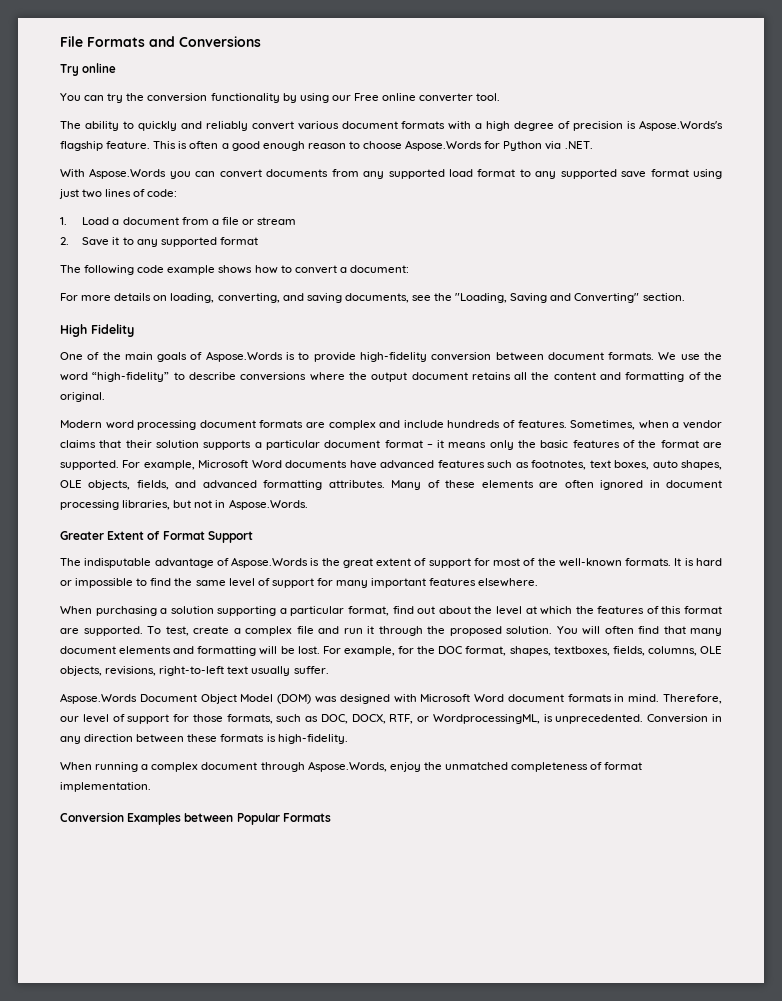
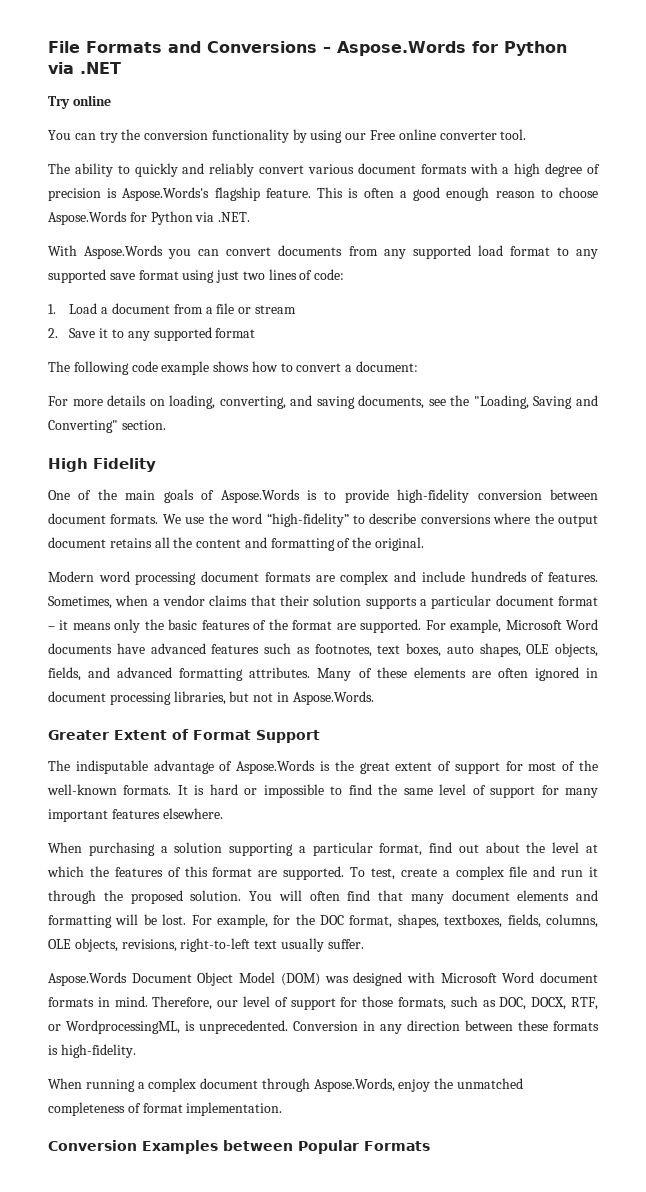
- File Formats and Conversions
+ File Formats and Conversions – Aspose.Words for Python via .NET

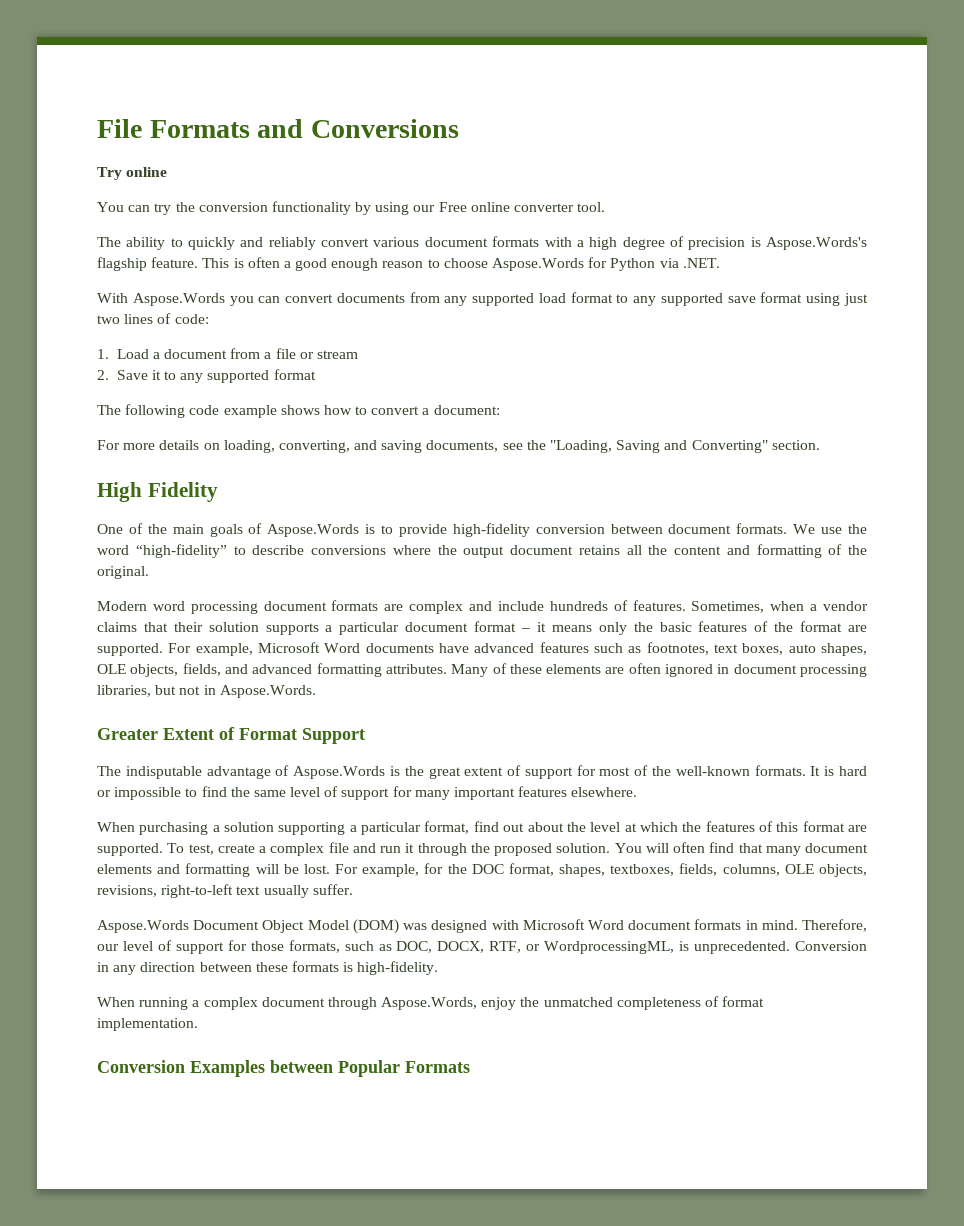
- File Formats and Conversions – Aspose.Words for Python via .NET
+ File Formats and Conversions

